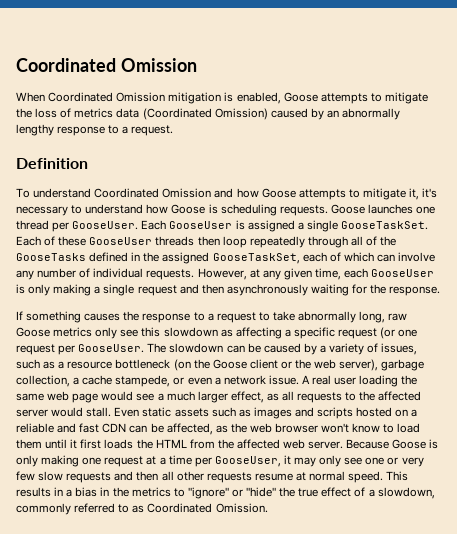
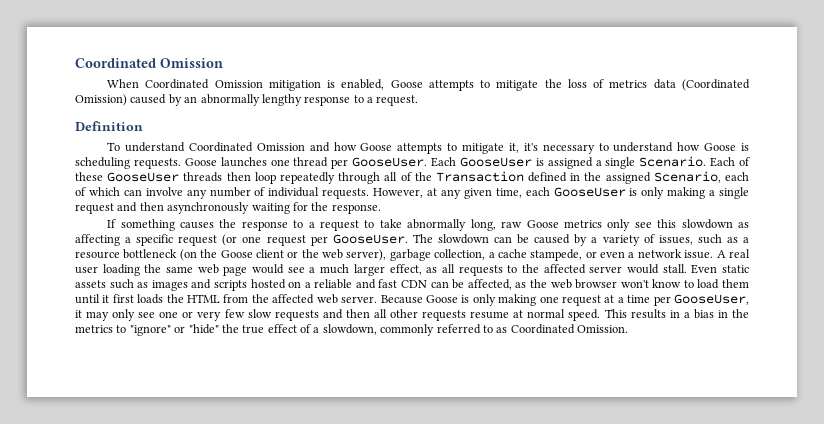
- Each GooseUser is assigned a single GooseTaskSet.
+ Each GooseUser is assigned a single Scenario.
- Each of these GooseUser threads then loop repeatedly through all of the GooseTasks defined in the assigned GooseTaskSet, each of which can involve any number of individual requests.
+ Each of these GooseUser threads then loop repeatedly through all of the Transaction defined in the assigned Scenario, each of which can involve any number of individual requests.

